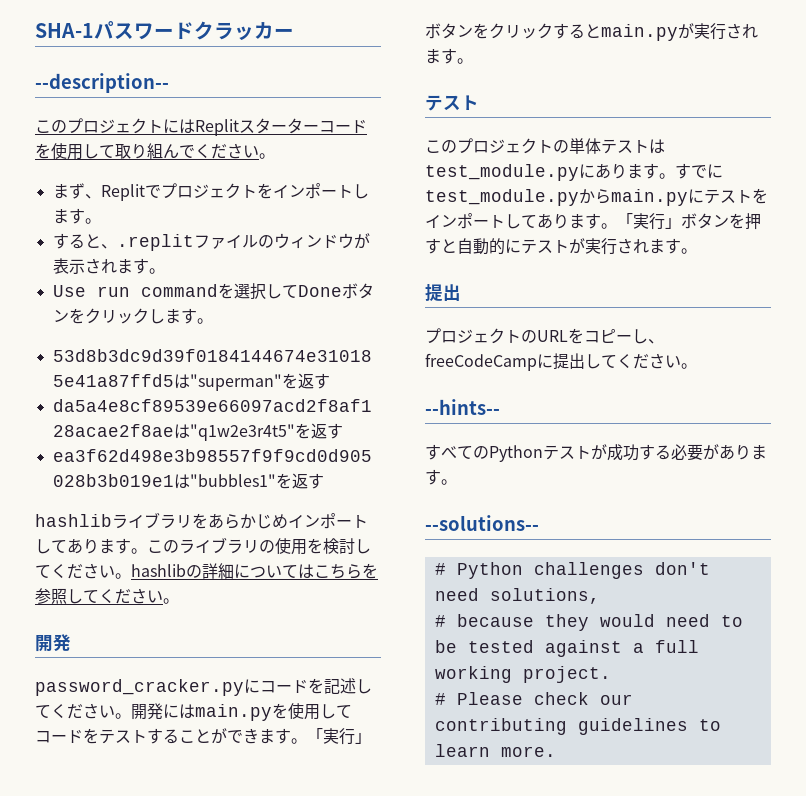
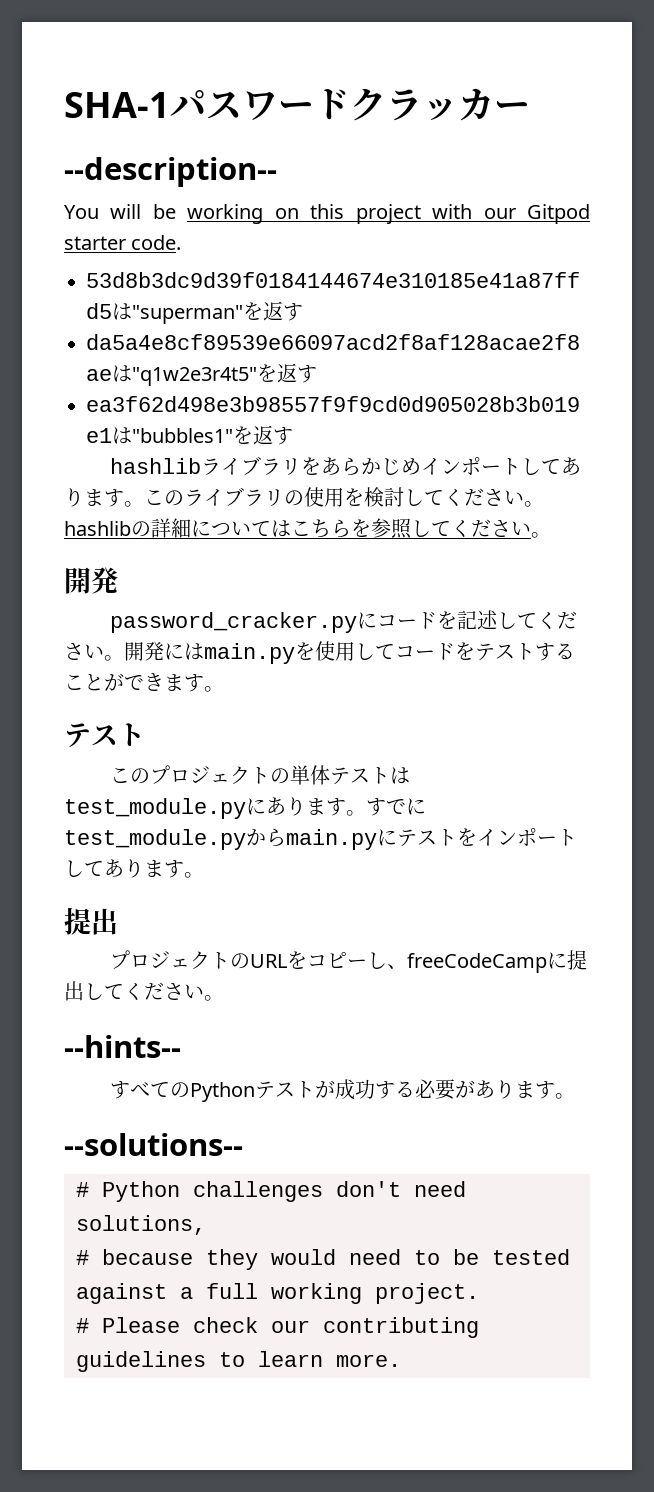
- このプロジェクトにはReplitスターターコードを使用して取り組んでください。
- まず、Replitでプロジェクトをインポートします。
- すると、.replitファイルのウィンドウが表示されます。
- Use run commandを選択してDoneボタンをクリックします。
+ You will be working on this project with our Gitpod starter code.
- 「実行」ボタンをクリックするとmain.pyが実行されます。
- 「実行」ボタンを押すと自動的にテストが実行されます。

